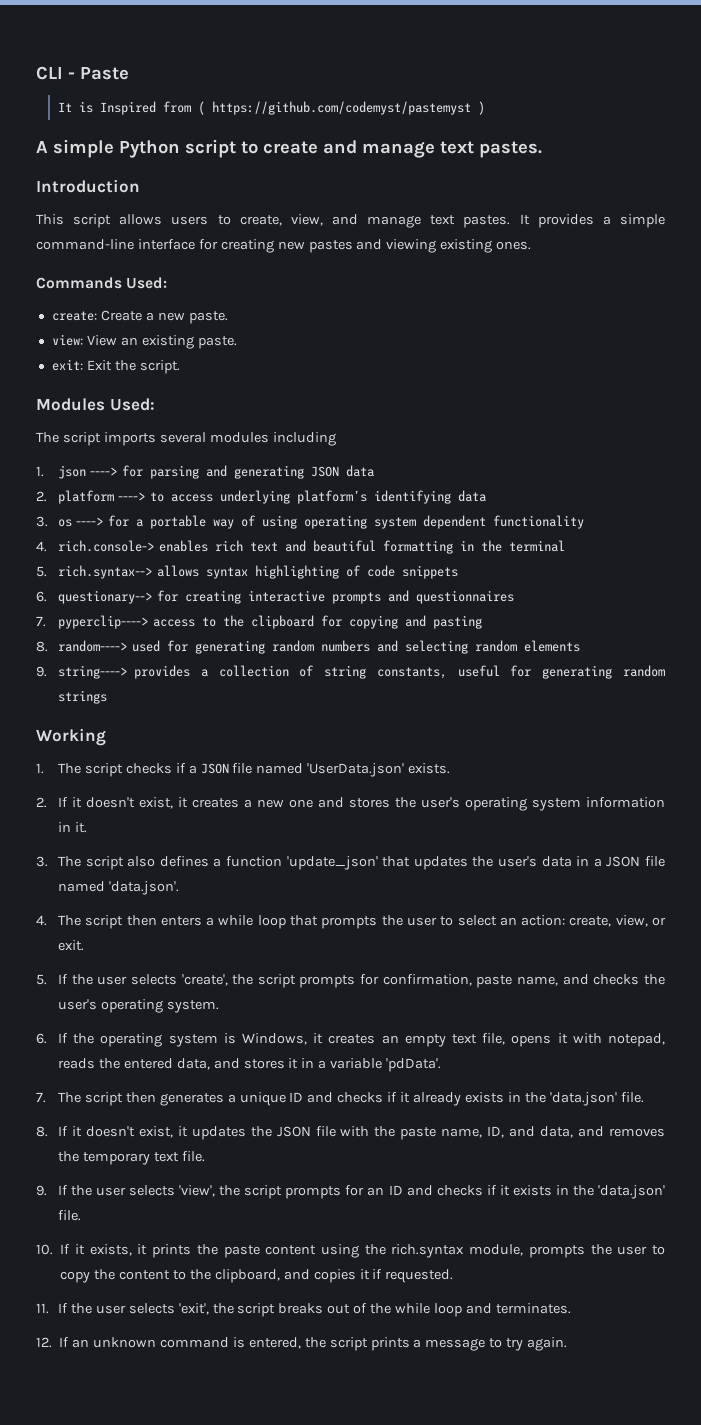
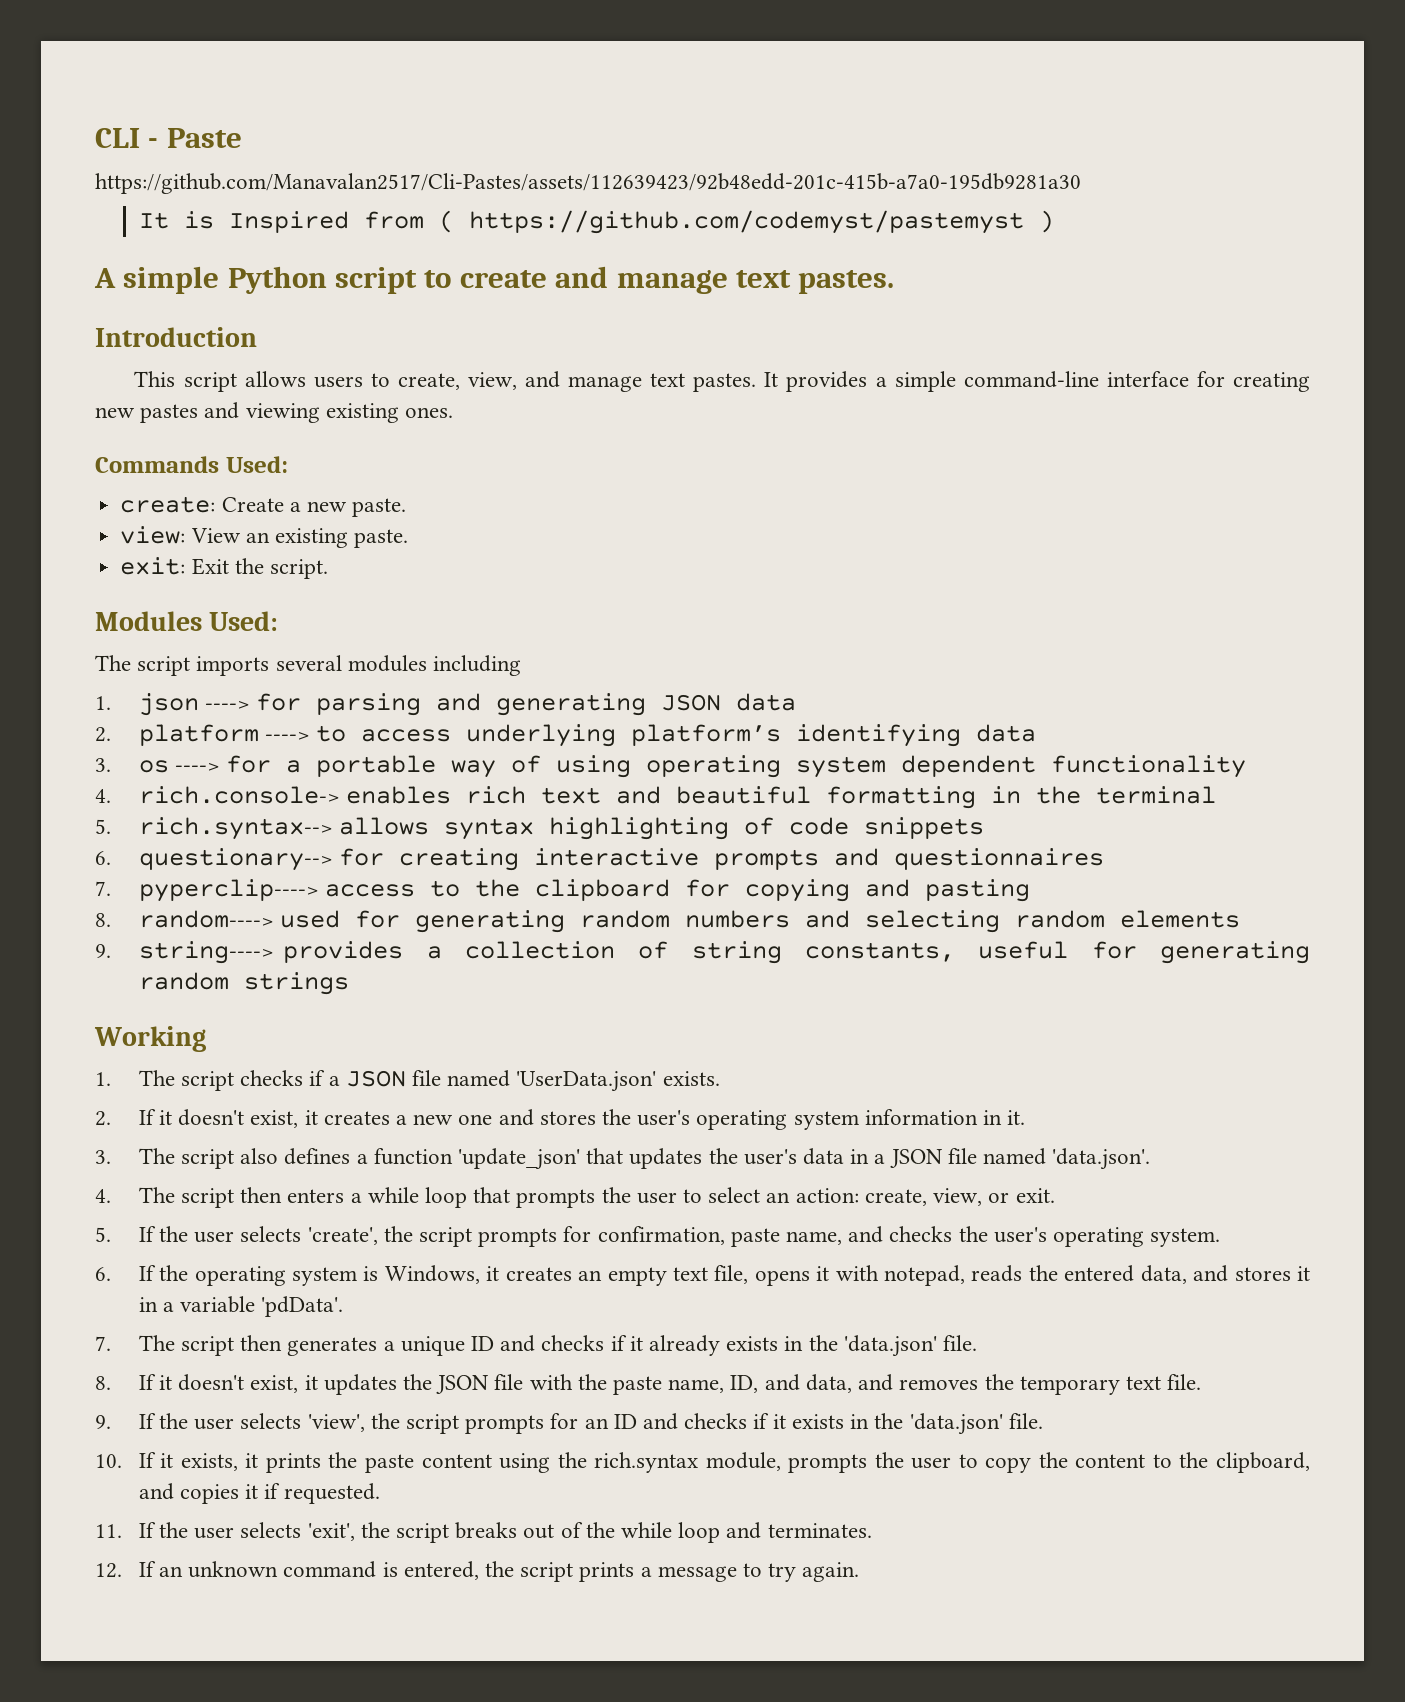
+ https://github.com/Manavalan2517/Cli-Pastes/assets/112639423/92b48edd-201c-415b-a7a0-195db9281a30

